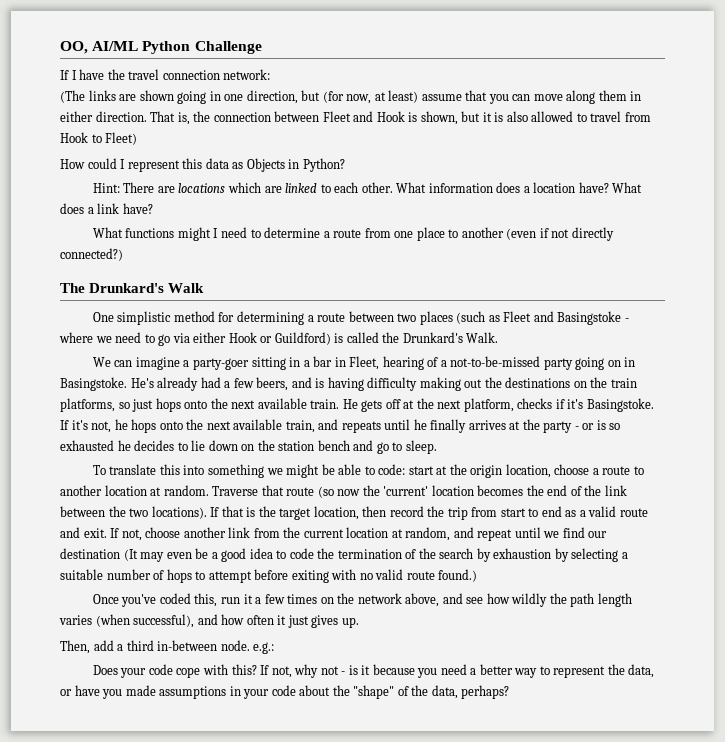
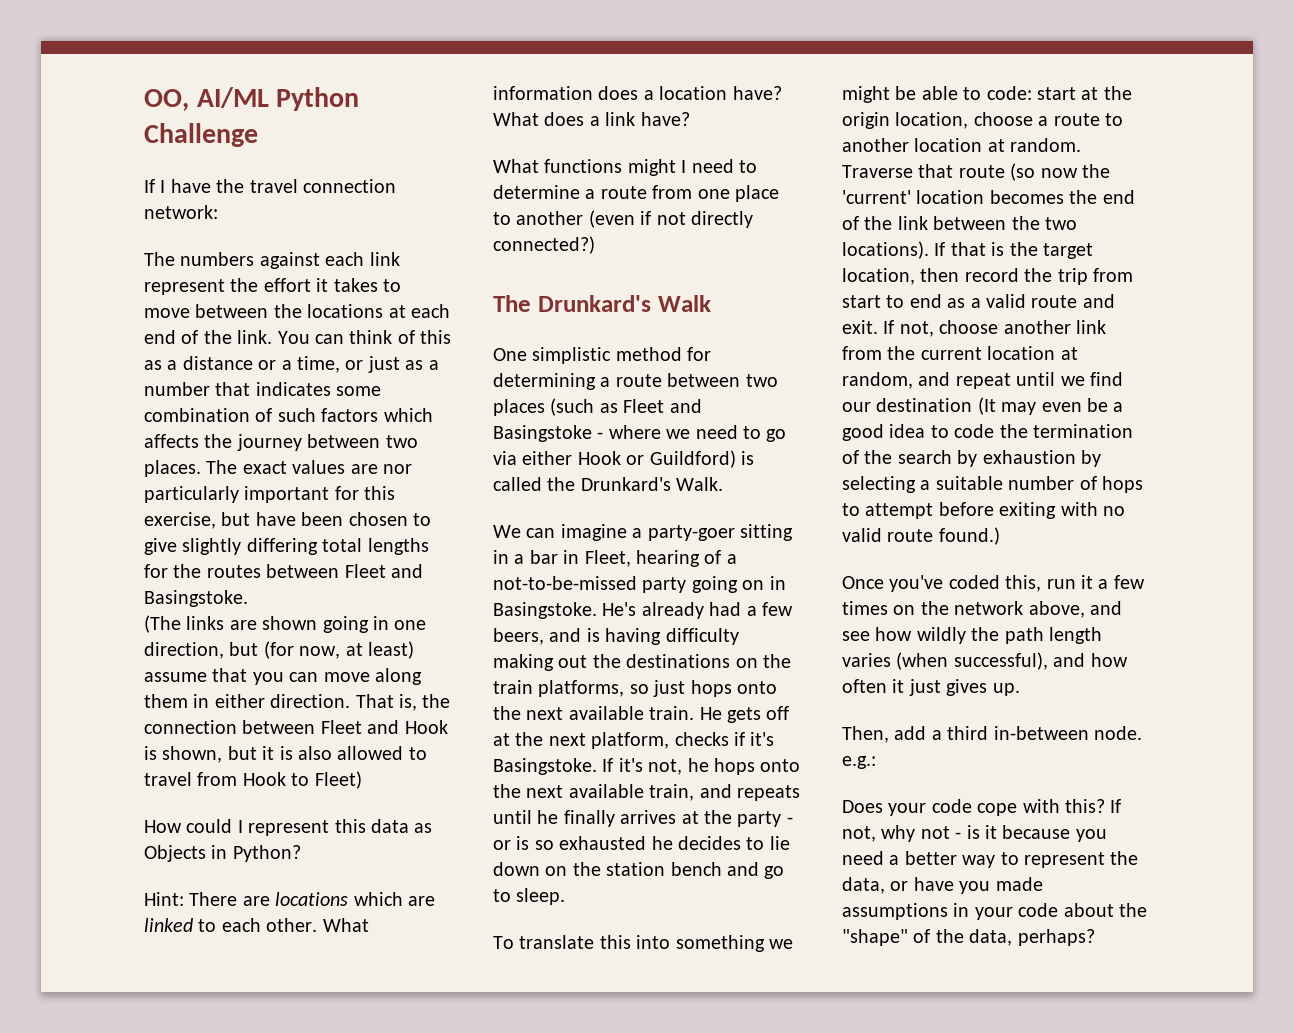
+ The numbers against each link represent the effort it takes to move between the locations at each end of the link. You can think of this as a distance or a time, or just as a number that indicates some combination of such factors which affects the journey between two places. The exact values are nor particularly important for this exercise, but have been chosen to give slightly differing total lengths for the routes between Fleet and Basingstoke.

